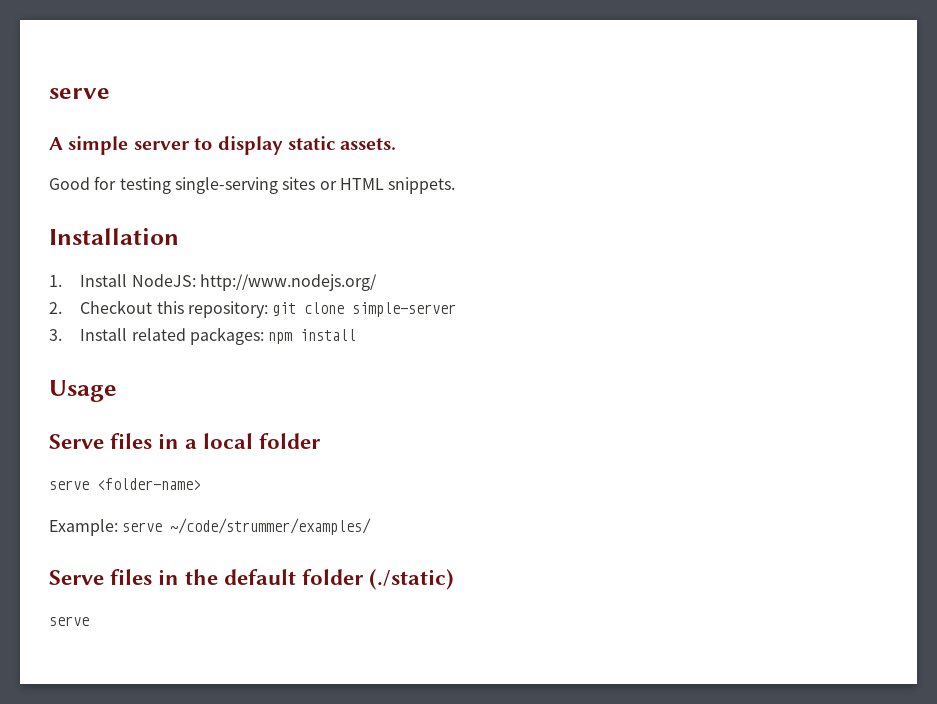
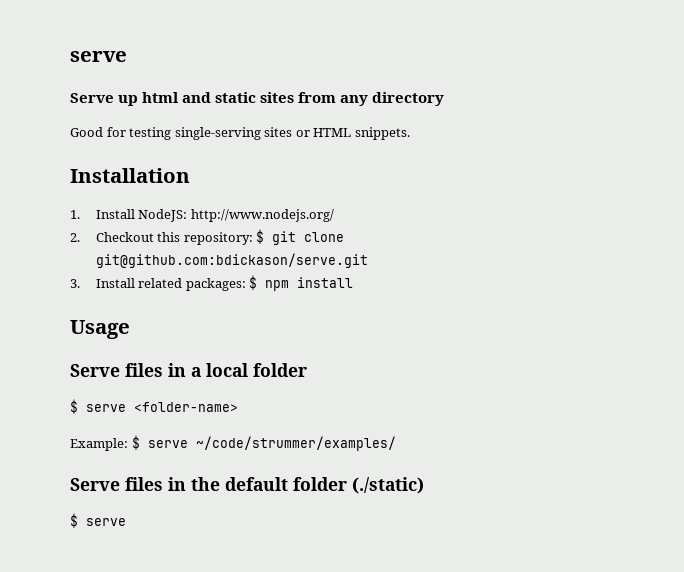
- A simple server to display static assets.
+ Serve up html and static sites from any directory
- 2. Checkout this repository: git clone simple-server
+ 2. Checkout this repository: $ git clone git@github.com:bdickason/serve.git
- 3. Install related packages: npm install
+ 3. Install related packages: $ npm install
- serve <folder-name>
+ $ serve <folder-name>
- Example: serve ~/code/strummer/examples/
+ Example: $ serve ~/code/strummer/examples/
  Serve files in the default folder (./static)
- serve
+ $ serve

